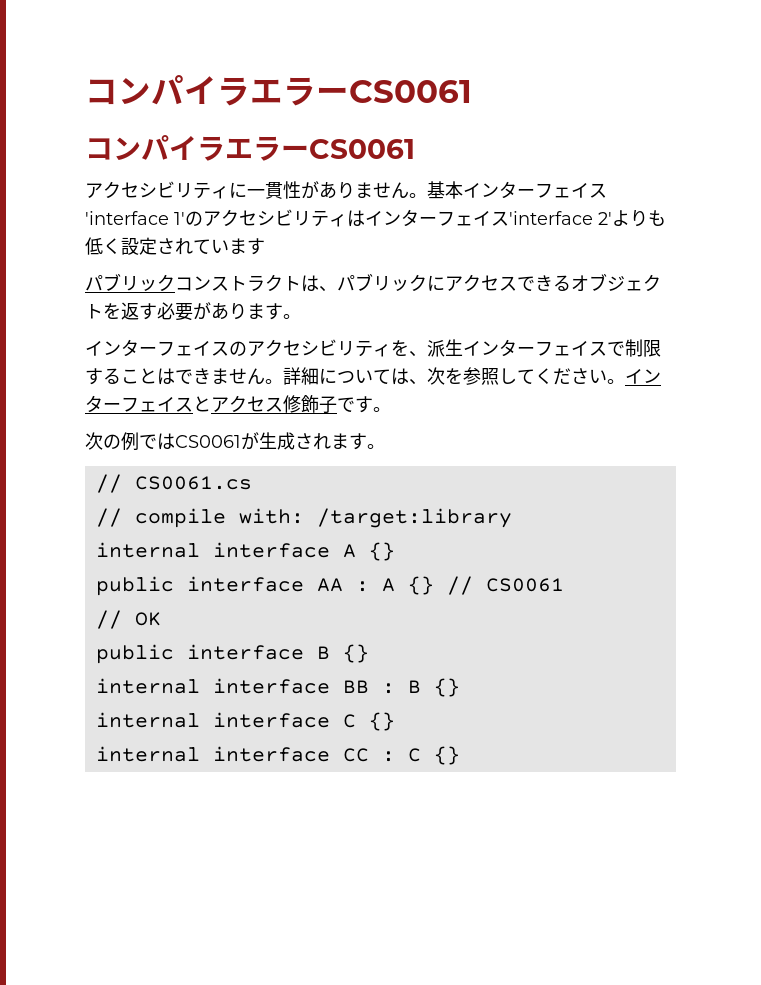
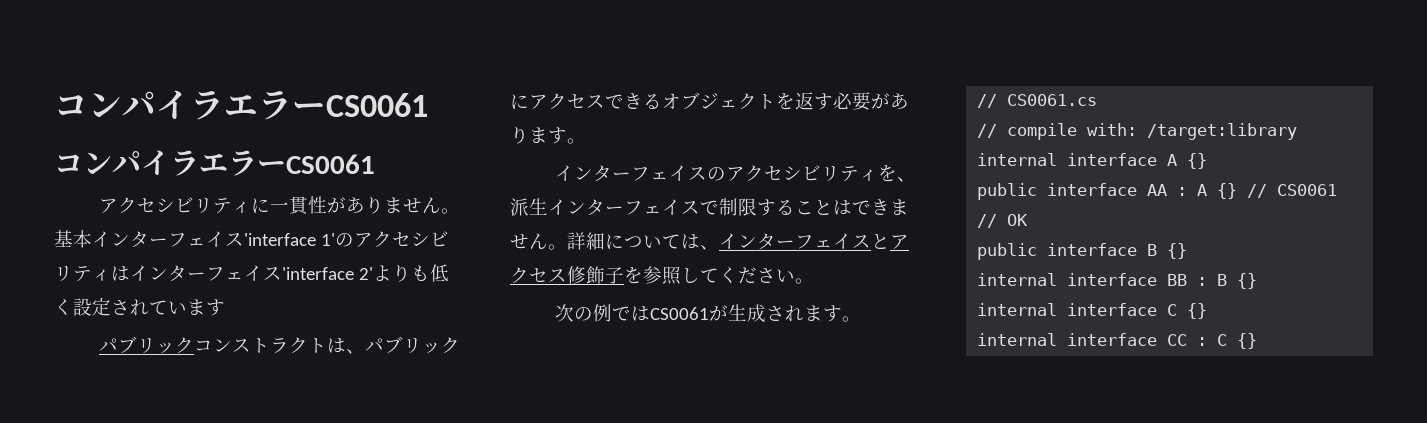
- 詳細については、次を参照してください。インターフェイスとアクセス修飾子です。
+ 詳細については、インターフェイスとアクセス修飾子を参照してください。

